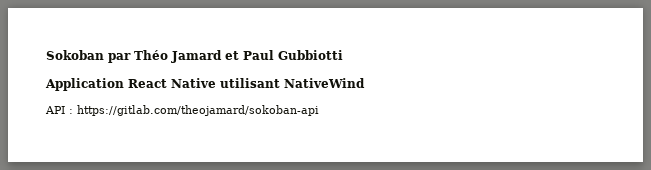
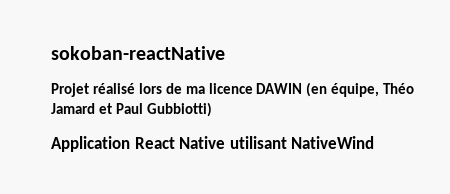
- Sokoban par Théo Jamard et Paul Gubbiotti
+ sokoban-reactNative
+ Projet réalisé lors de ma licence DAWIN (en équipe, Théo Jamard et Paul Gubbiotti)
- API : https://gitlab.com/theojamard/sokoban-api

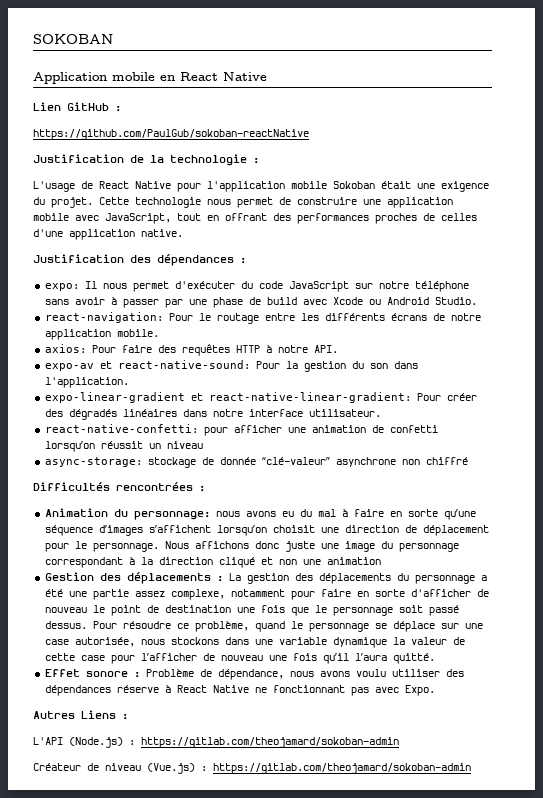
- sokoban-reactNative
- Projet réalisé lors de ma licence DAWIN (en équipe, Théo Jamard et Paul Gubbiotti)
+ SOKOBAN
- Application React Native utilisant NativeWind
+ Application mobile en React Native
+ Lien GitHub :
+ https://github.com/PaulGub/sokoban-reactNative
+ Justification de la technologie :
+ L'usage de React Native pour l'application mobile Sokoban était une exigence du projet. Cette technologie nous permet de construire une application mobile avec JavaScript, tout en offrant des performances proches de celles d'une application native.
+ Justification des dépendances :
+ expo: Il nous permet d'exécuter du code JavaScript sur notre téléphone sans avoir à passer par une phase de build avec Xcode ou Android Studio.
+ react-navigation: Pour le routage entre les différents écrans de notre application mobile.
+ axios: Pour faire des requêtes HTTP à notre API.
+ expo-av et react-native-sound: Pour la gestion du son dans l'application.
+ expo-linear-gradient et react-native-linear-gradient: Pour créer des dégradés linéaires dans notre interface utilisateur.
+ react-native-confetti: pour afficher une animation de confetti lorsqu’on réussit un niveau
+ async-storage: stockage de donnée “clé-valeur” asynchrone non chiffré
+ Difficultés rencontrées :
+ Animation du personnage: nous avons eu du mal à faire en sorte qu’une séquence d’images s’affichent lorsqu’on choisit une direction de déplacement pour le personnage. Nous affichons donc juste une image du personnage correspondant à la direction cliqué et non une animation
+ Gestion des déplacements : La gestion des déplacements du personnage a été une partie assez complexe, notamment pour faire en sorte d'afficher de nouveau le point de destination une fois que le personnage soit passé dessus. Pour résoudre ce problème, quand le personnage se déplace sur une case autorisée, nous stockons dans une variable dynamique la valeur de cette case pour l’afficher de nouveau une fois qu’il l’aura quitté.
+ Effet sonore : Problème de dépendance, nous avons voulu utiliser des dépendances réserve à React Native ne fonctionnant pas avec Expo.
+ Autres Liens :
+ L'API (Node.js) : https://gitlab.com/theojamard/sokoban-admin
+ Créateur de niveau (Vue.js) : https://gitlab.com/theojamard/sokoban-admin

